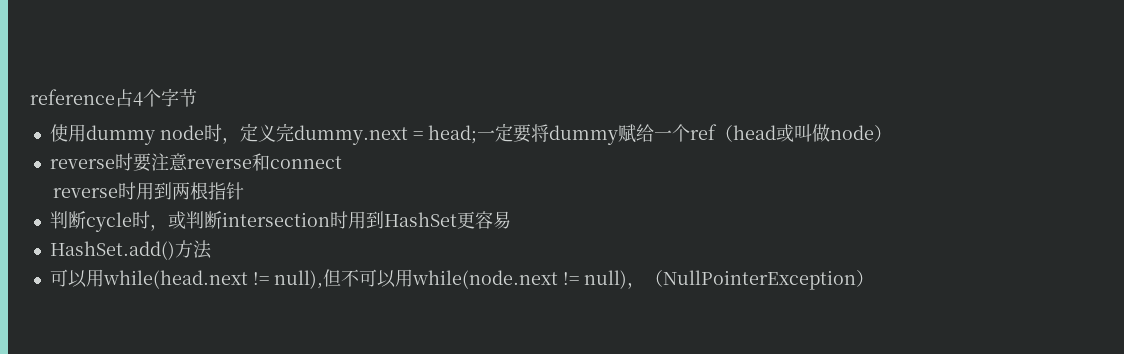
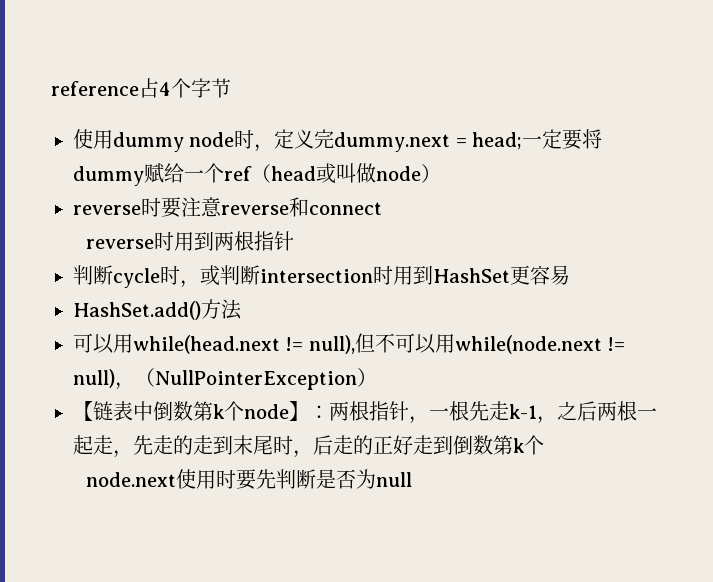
+ 【链表中倒数第k个node】：两根指针，一根先走k-1，之后两根一起走，先走的走到末尾时，后走的正好走到倒数第k个
+ node.next使用时要先判断是否为null

